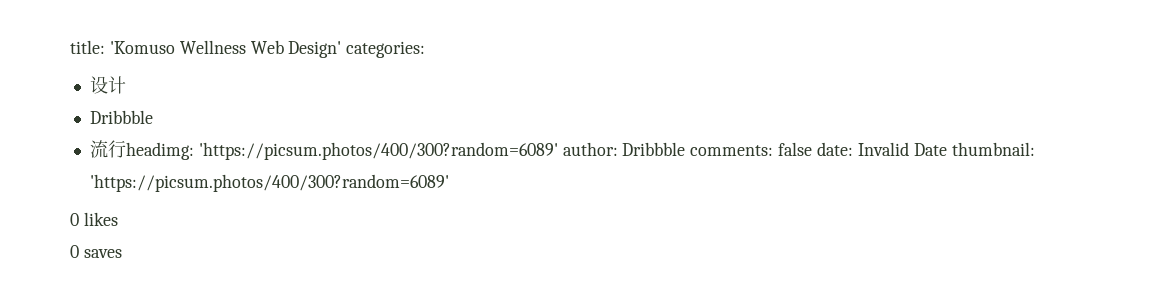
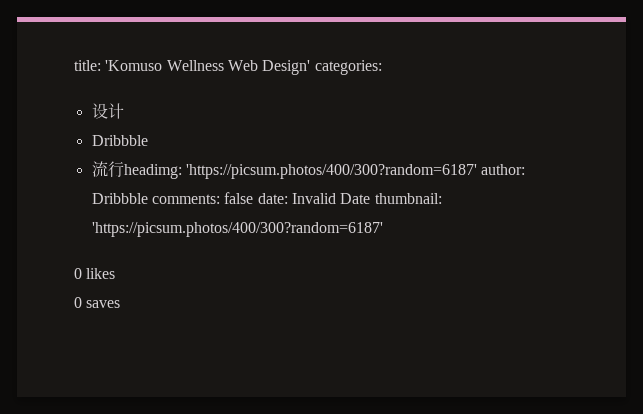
- 流行headimg: 'https://picsum.photos/400/300?random=6089' author: Dribbble comments: false date: Invalid Date thumbnail: 'https://picsum.photos/400/300?random=6089'
+ 流行headimg: 'https://picsum.photos/400/300?random=6187' author: Dribbble comments: false date: Invalid Date thumbnail: 'https://picsum.photos/400/300?random=6187'

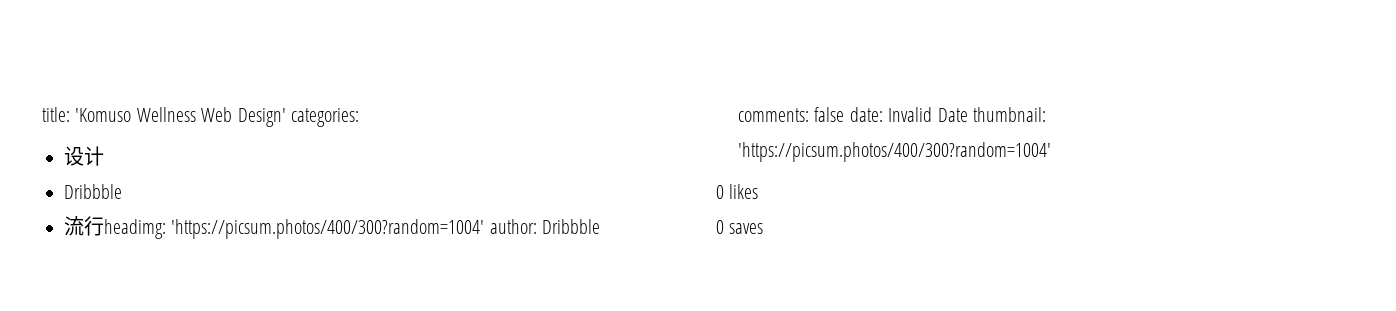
- 流行headimg: 'https://picsum.photos/400/300?random=6187' author: Dribbble comments: false date: Invalid Date thumbnail: 'https://picsum.photos/400/300?random=6187'
+ 流行headimg: 'https://picsum.photos/400/300?random=1004' author: Dribbble comments: false date: Invalid Date thumbnail: 'https://picsum.photos/400/300?random=1004'

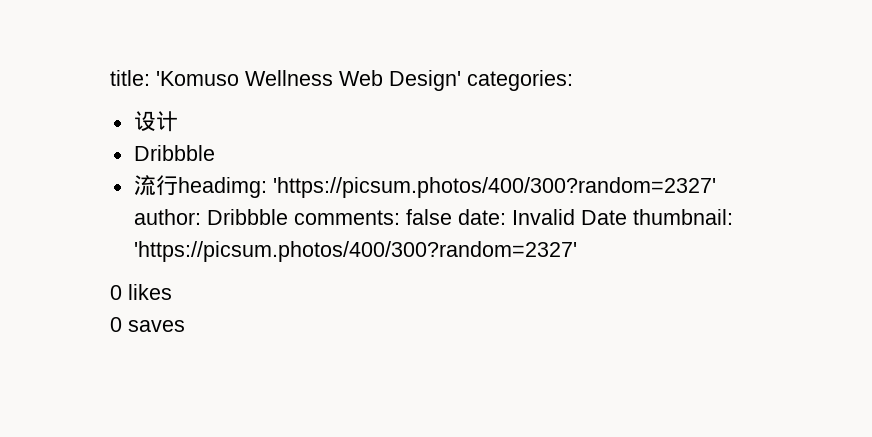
- 流行headimg: 'https://picsum.photos/400/300?random=1004' author: Dribbble comments: false date: Invalid Date thumbnail: 'https://picsum.photos/400/300?random=1004'
+ 流行headimg: 'https://picsum.photos/400/300?random=2327' author: Dribbble comments: false date: Invalid Date thumbnail: 'https://picsum.photos/400/300?random=2327'

